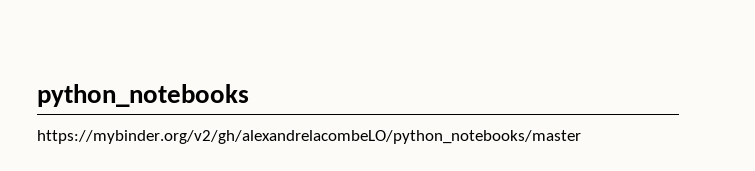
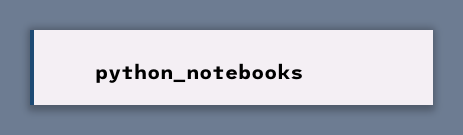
- https://mybinder.org/v2/gh/alexandrelacombeLO/python_notebooks/master

